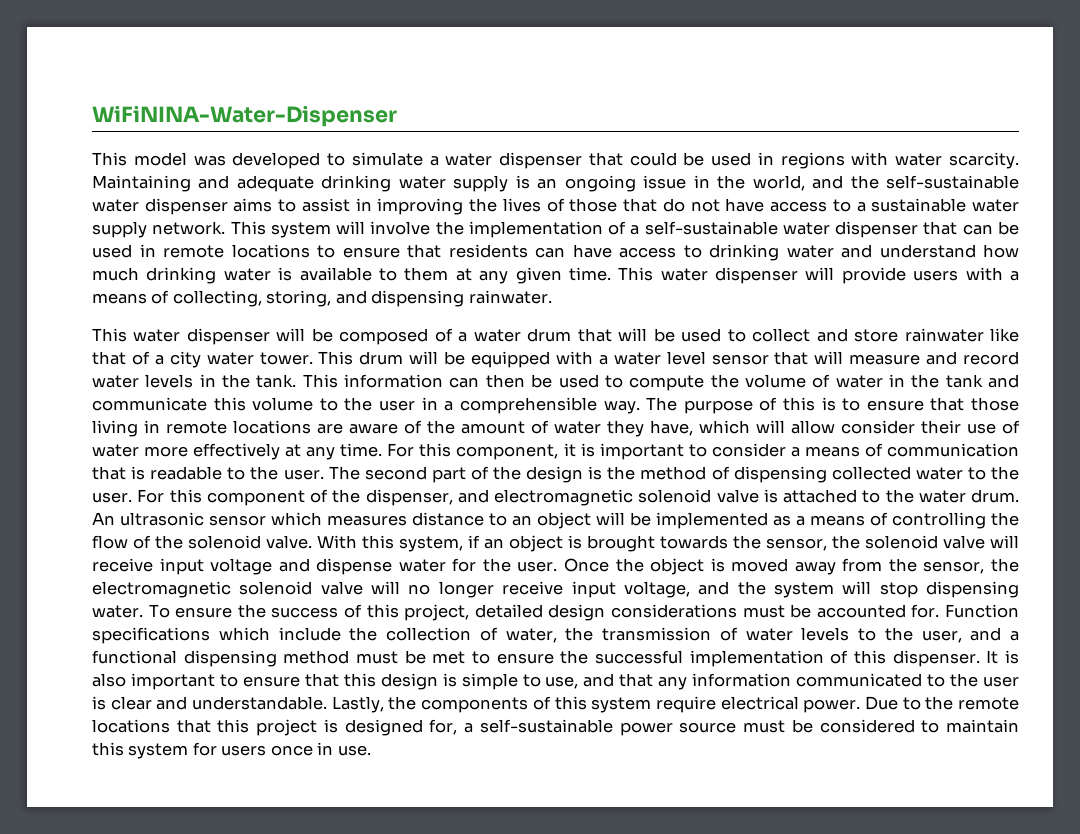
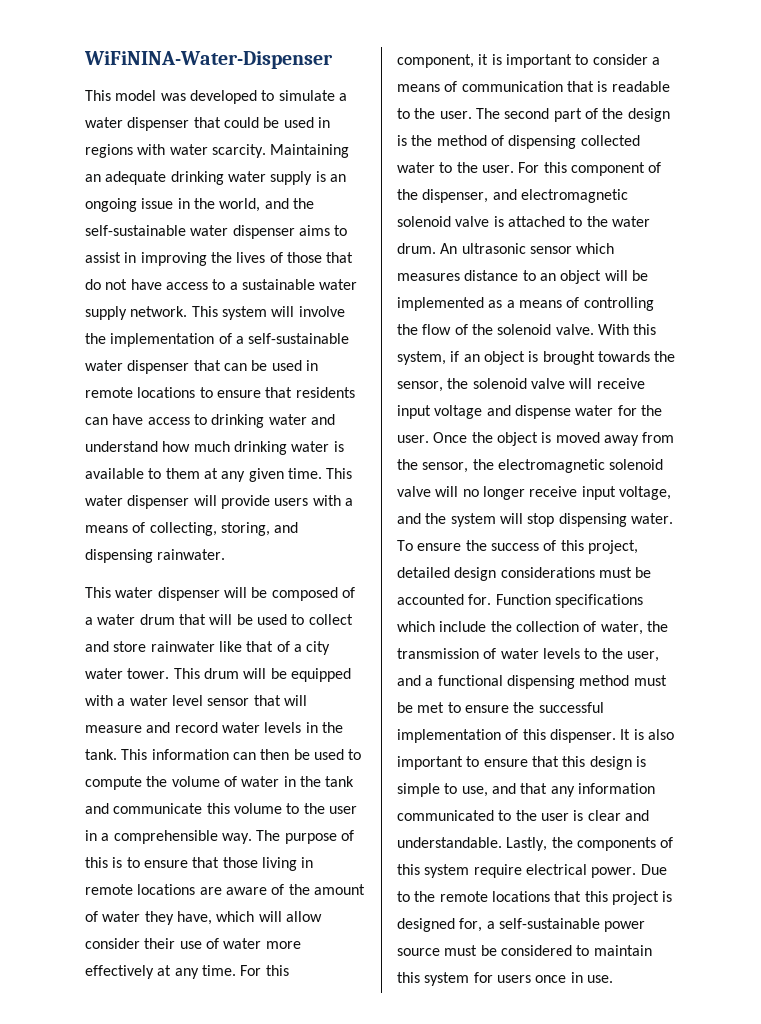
- Maintaining and adequate drinking water supply is an ongoing issue in the world, and the self-sustainable water dispenser aims to assist in improving the lives of those that do not have access to a sustainable water supply network.
+ Maintaining an adequate drinking water supply is an ongoing issue in the world, and the self-sustainable water dispenser aims to assist in improving the lives of those that do not have access to a sustainable water supply network.

